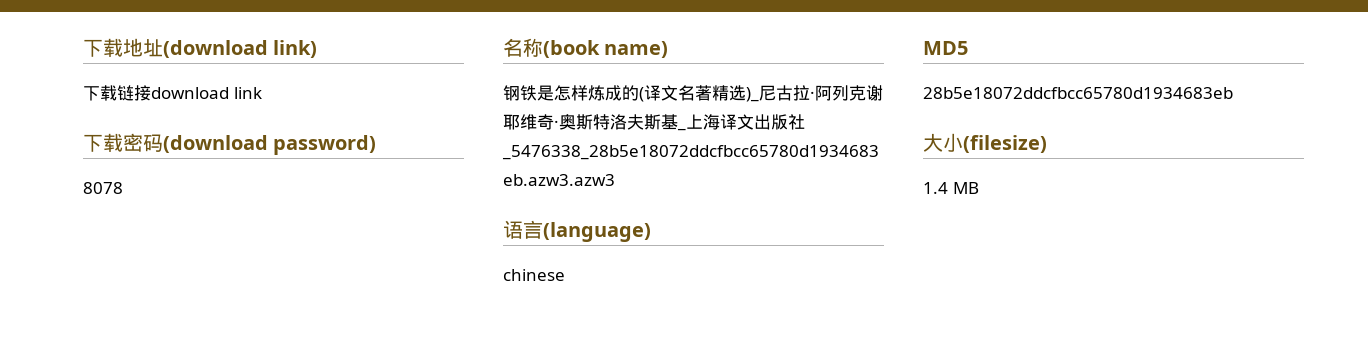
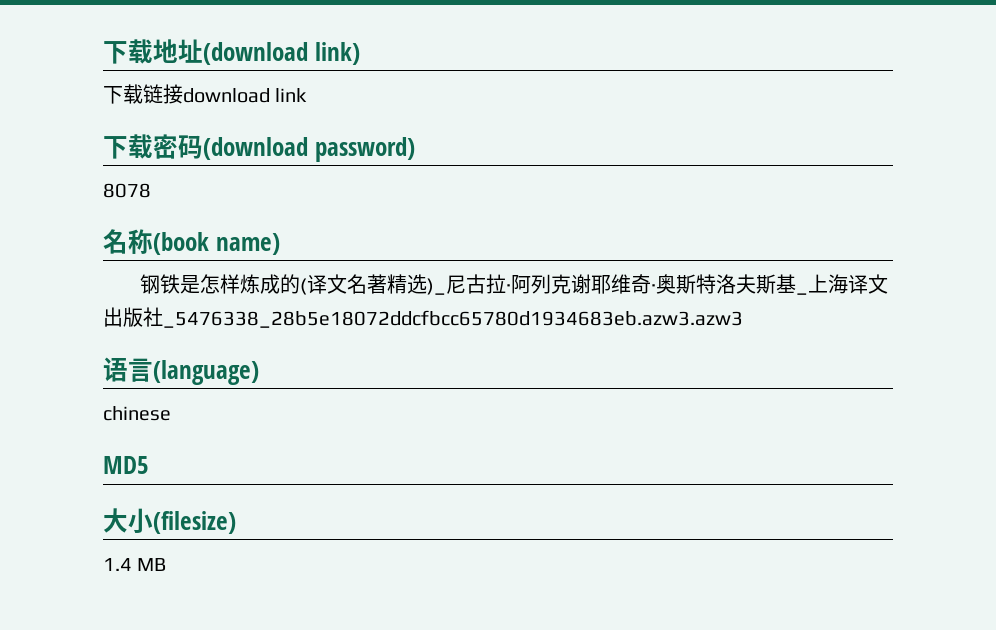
- 28b5e18072ddcfbcc65780d1934683eb

